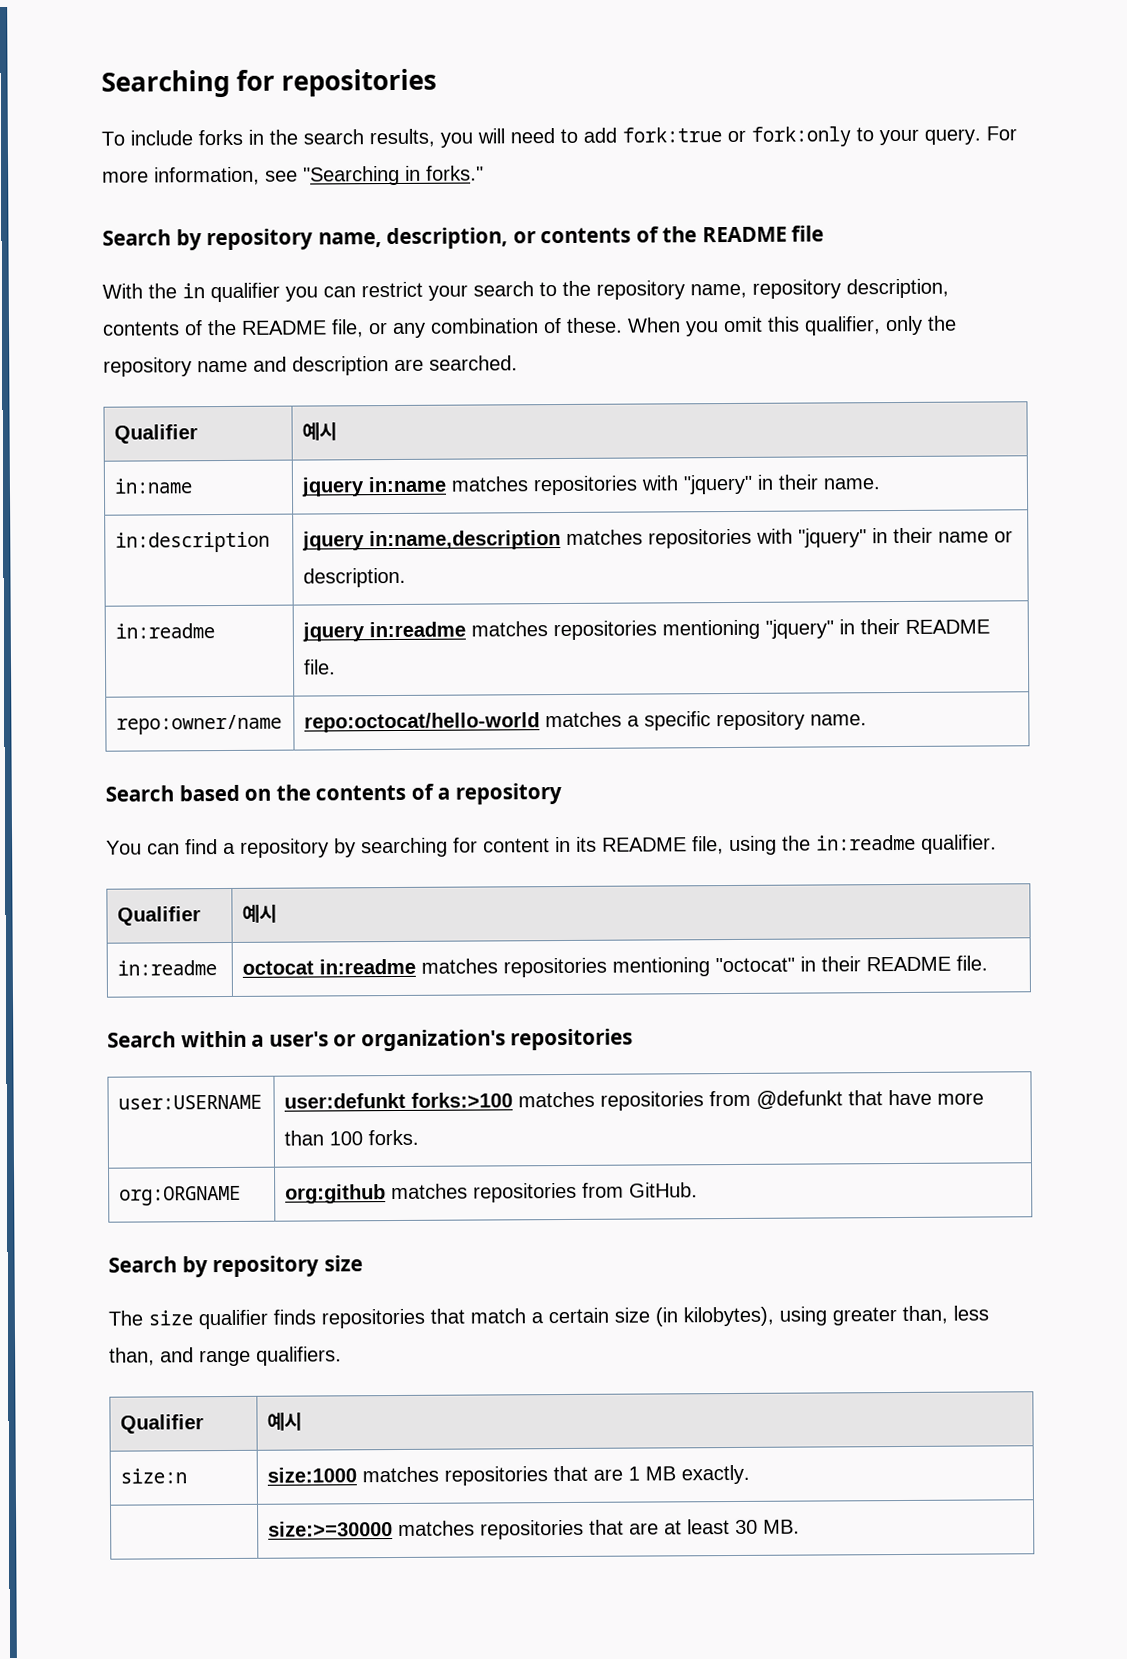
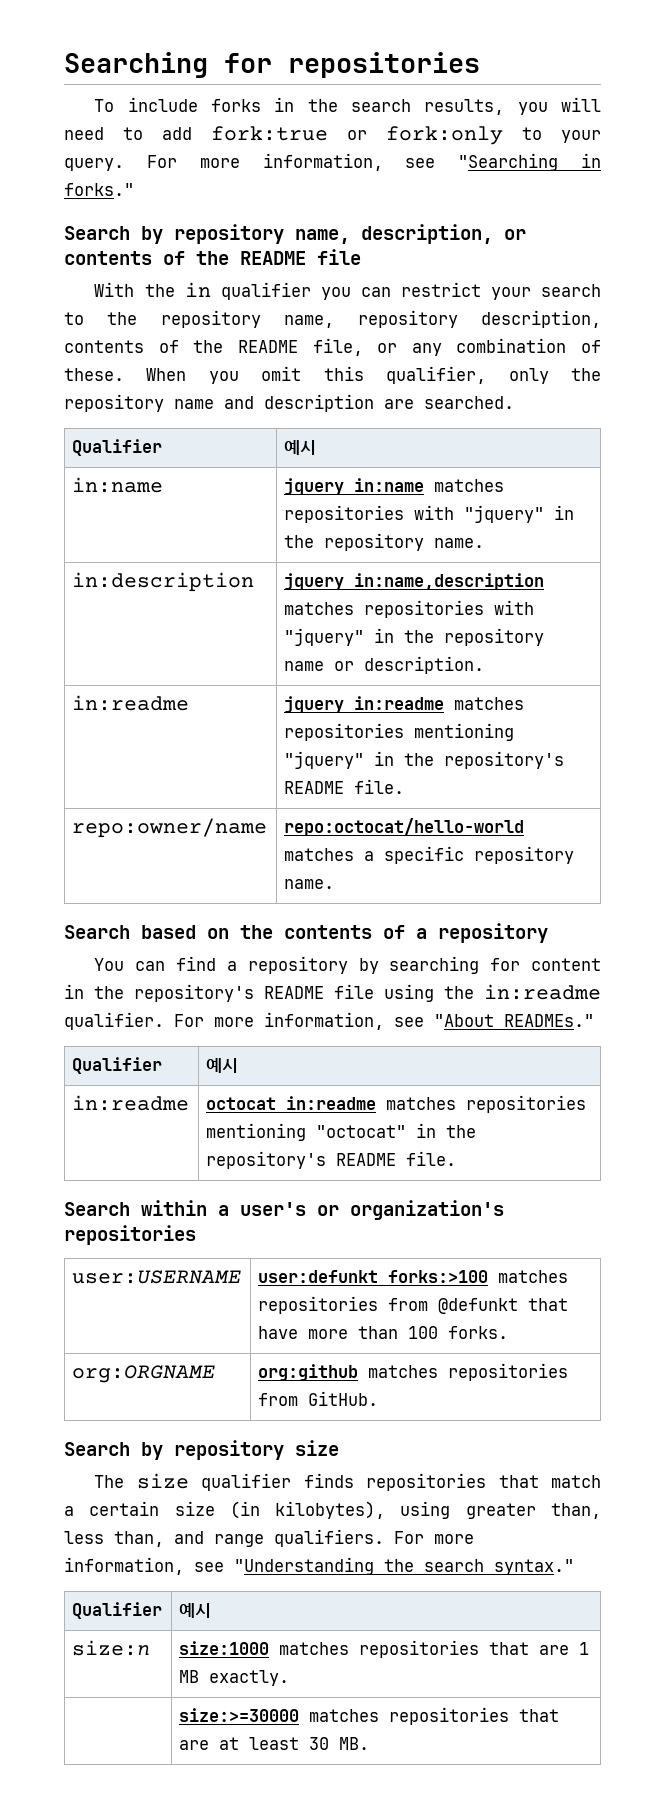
- in:name | jquery in:name matches repositories with "jquery" in their name.
+ in:name | jquery in:name matches repositories with "jquery" in the repository name.
- in:description | jquery in:name,description matches repositories with "jquery" in their name or description.
+ in:description | jquery in:name,description matches repositories with "jquery" in the repository name or description.
- in:readme | jquery in:readme matches repositories mentioning "jquery" in their README file.
+ in:readme | jquery in:readme matches repositories mentioning "jquery" in the repository's README file.
- You can find a repository by searching for content in its README file, using the in:readme qualifier.
+ You can find a repository by searching for content in the repository's README file using the in:readme qualifier. For more information, see "About READMEs."
- in:readme | octocat in:readme matches repositories mentioning "octocat" in their README file.
+ in:readme | octocat in:readme matches repositories mentioning "octocat" in the repository's README file.
+ For more information, see "Understanding the search syntax."

